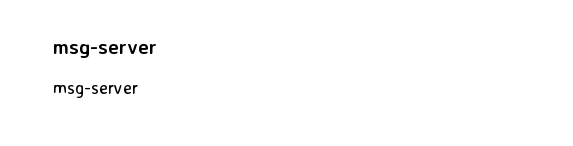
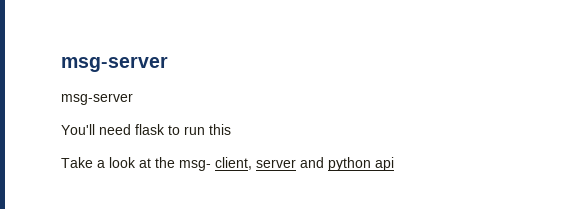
+ You'll need flask to run this
+ Take a look at the msg- client, server and python api

